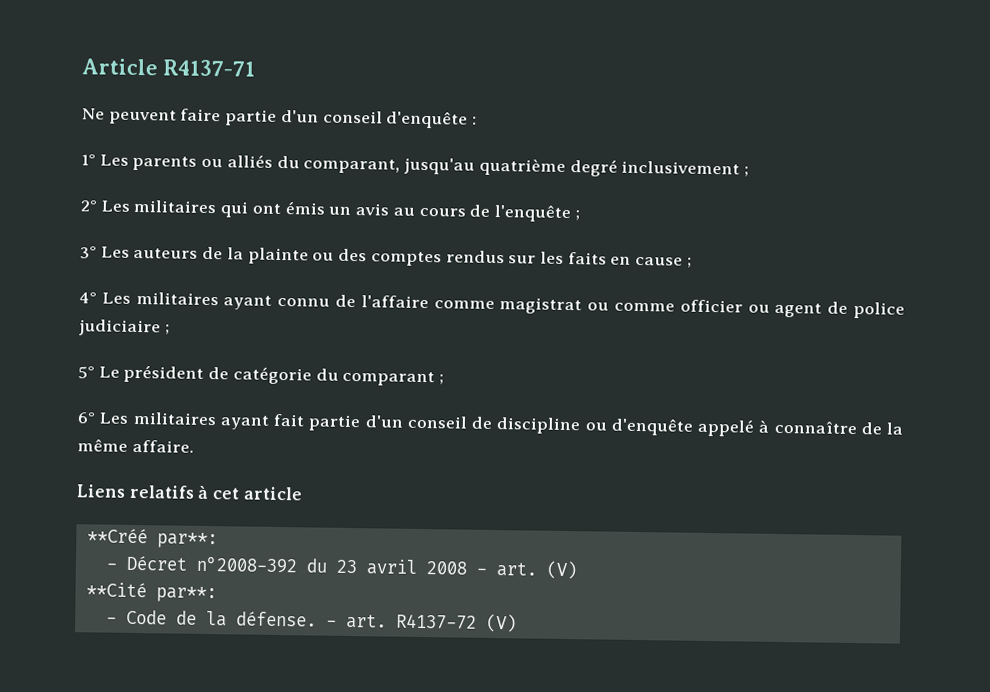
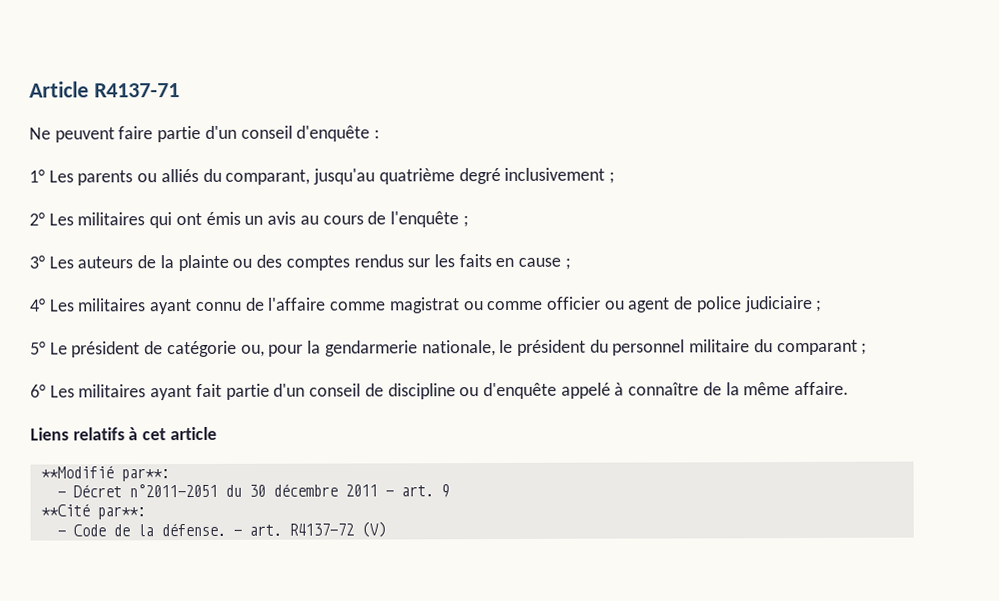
- 5° Le président de catégorie du comparant ;
+ 5° Le président de catégorie ou, pour la gendarmerie nationale, le président du personnel militaire du comparant ;
- **Créé par**:
+ **Modifié par**:
- - Décret n°2008-392 du 23 avril 2008 - art. (V)
+ - Décret n°2011-2051 du 30 décembre 2011 - art. 9

